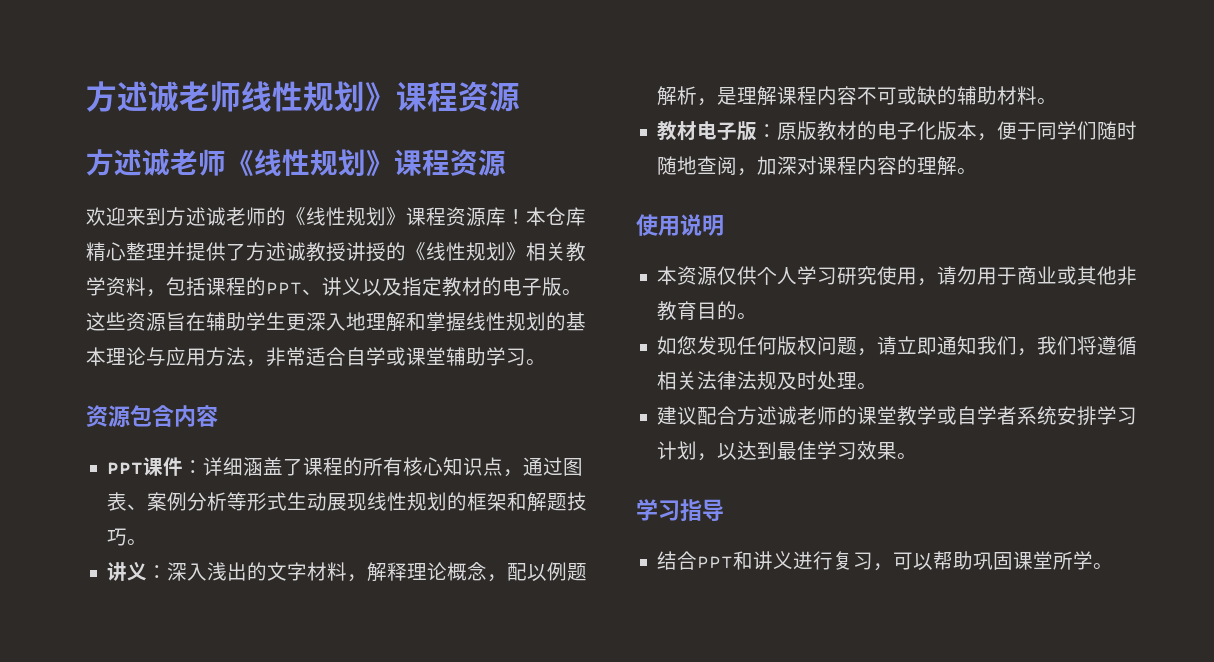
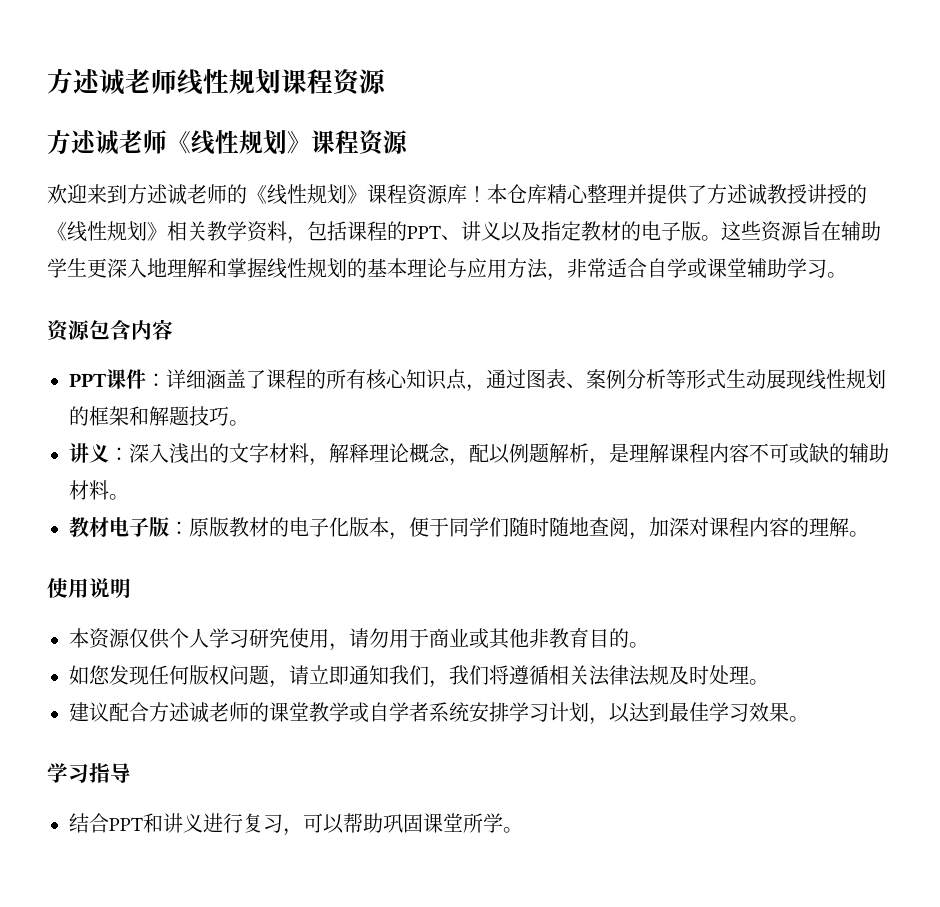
- 方述诚老师线性规划》课程资源
+ 方述诚老师线性规划课程资源

